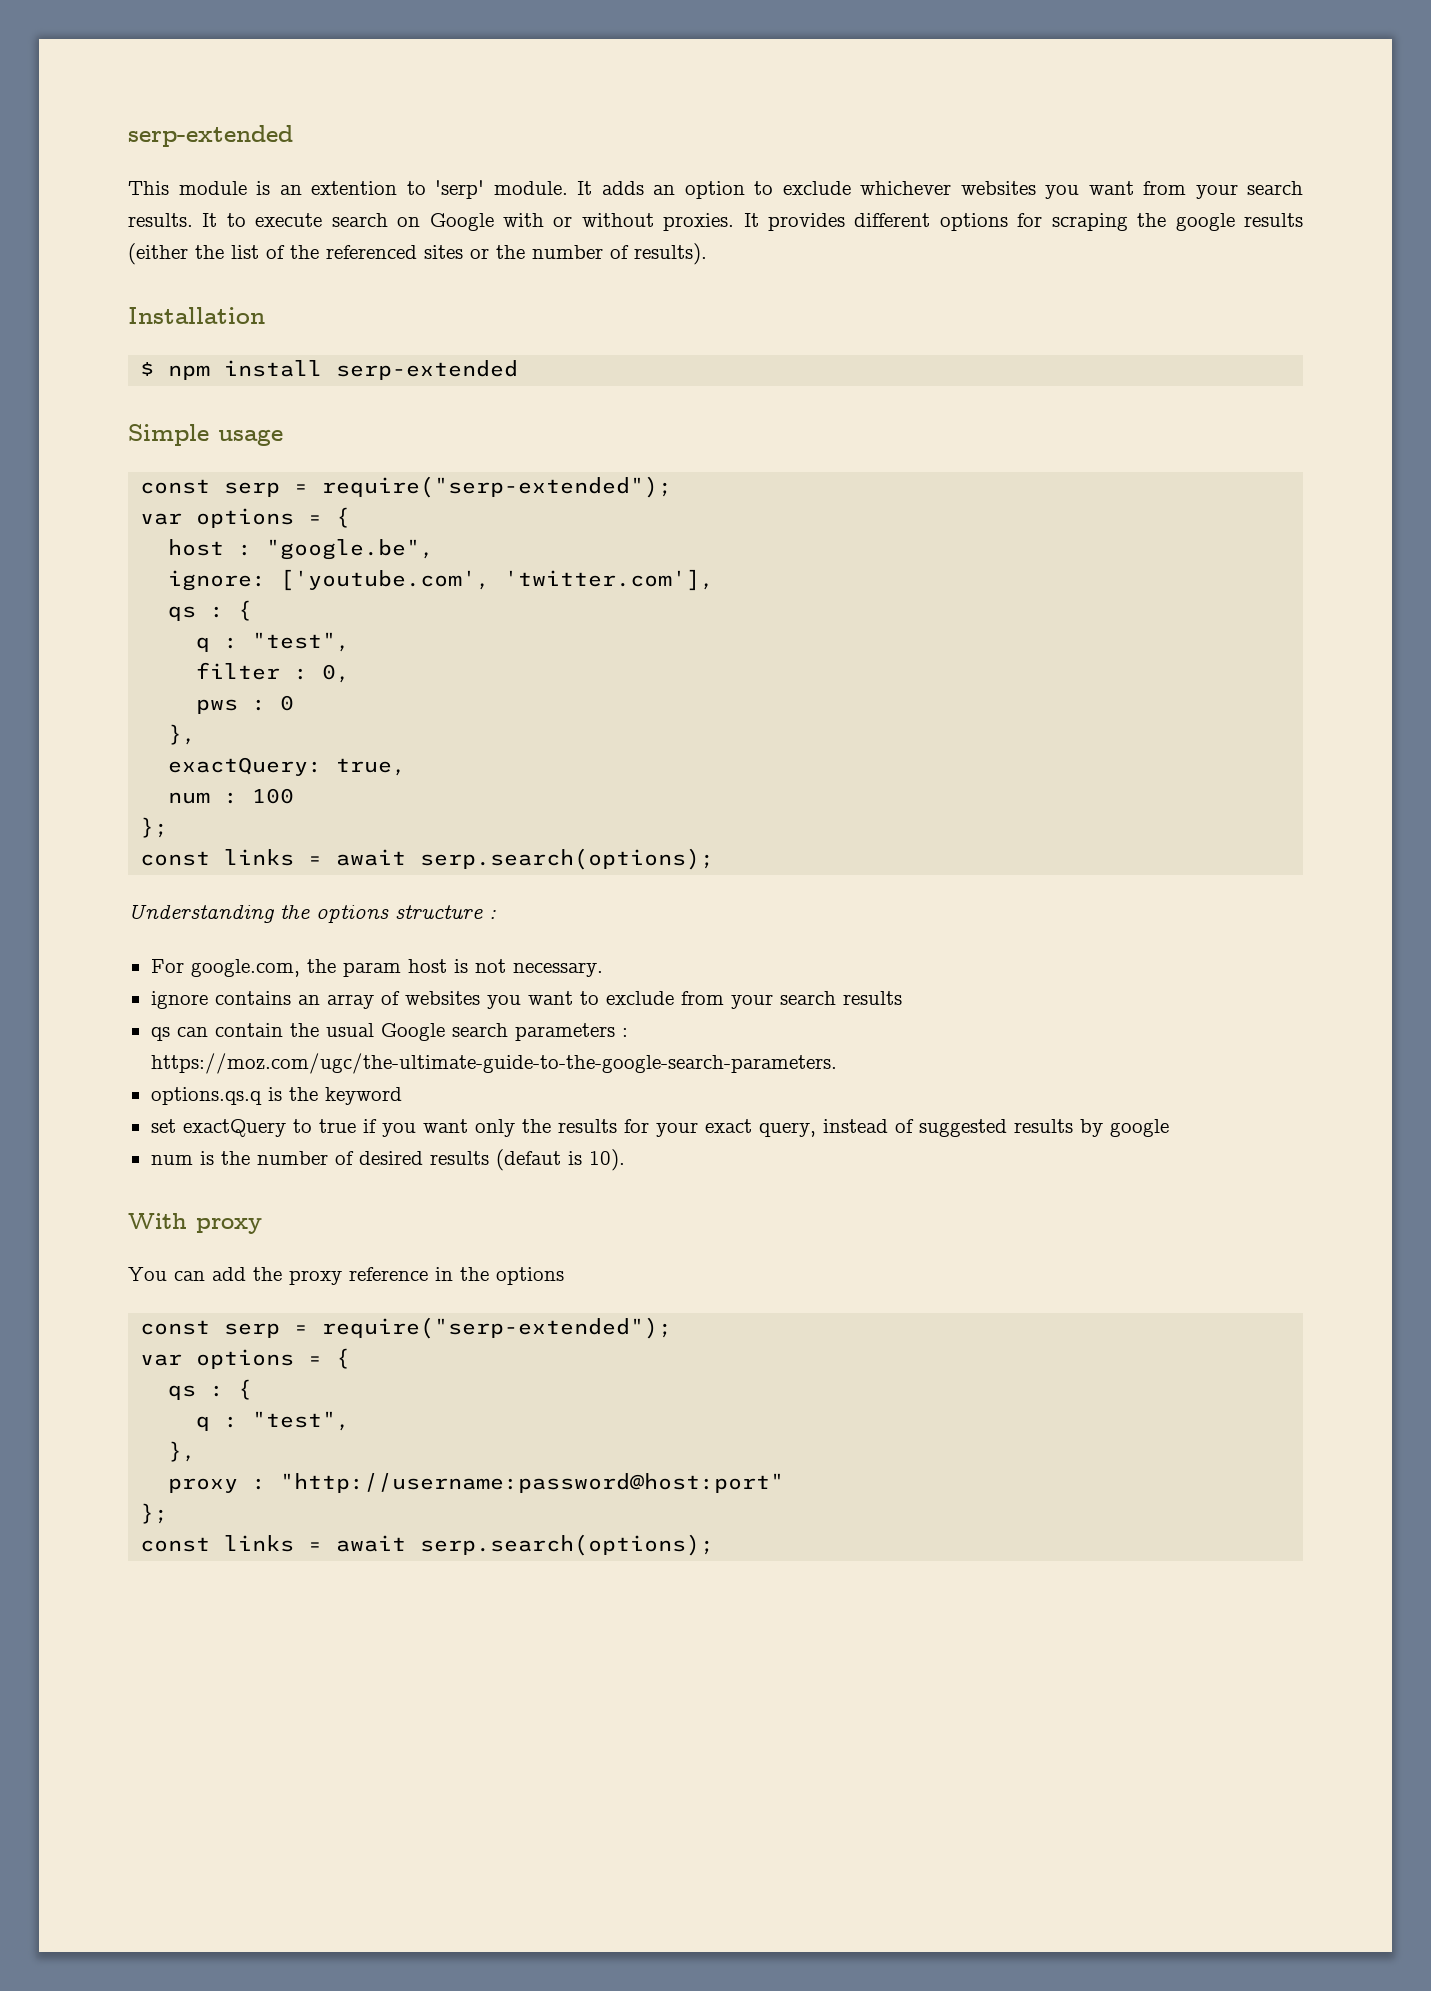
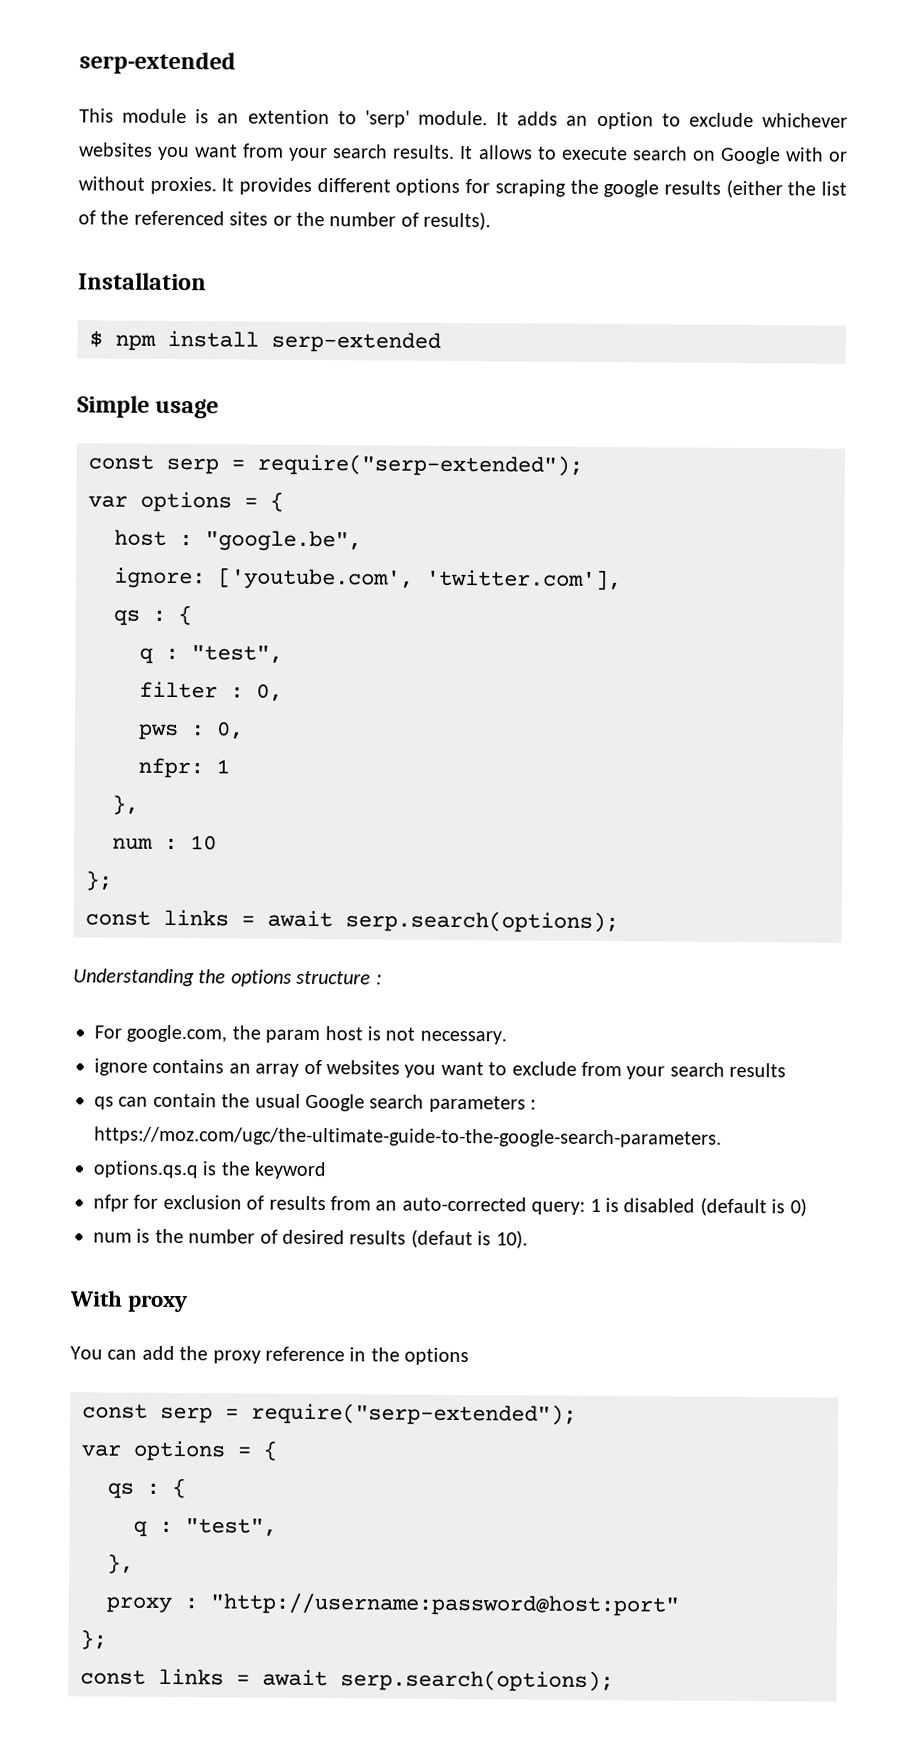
- It to execute search on Google with or without proxies.
+ It allows to execute search on Google with or without proxies.
- pws : 0
+ pws : 0,
+ nfpr: 1
  },
- exactQuery: true,
- num : 100
+ num : 10
- set exactQuery to true if you want only the results for your exact query, instead of suggested results by google
+ nfpr for exclusion of results from an auto-corrected query: 1 is disabled (default is 0)

